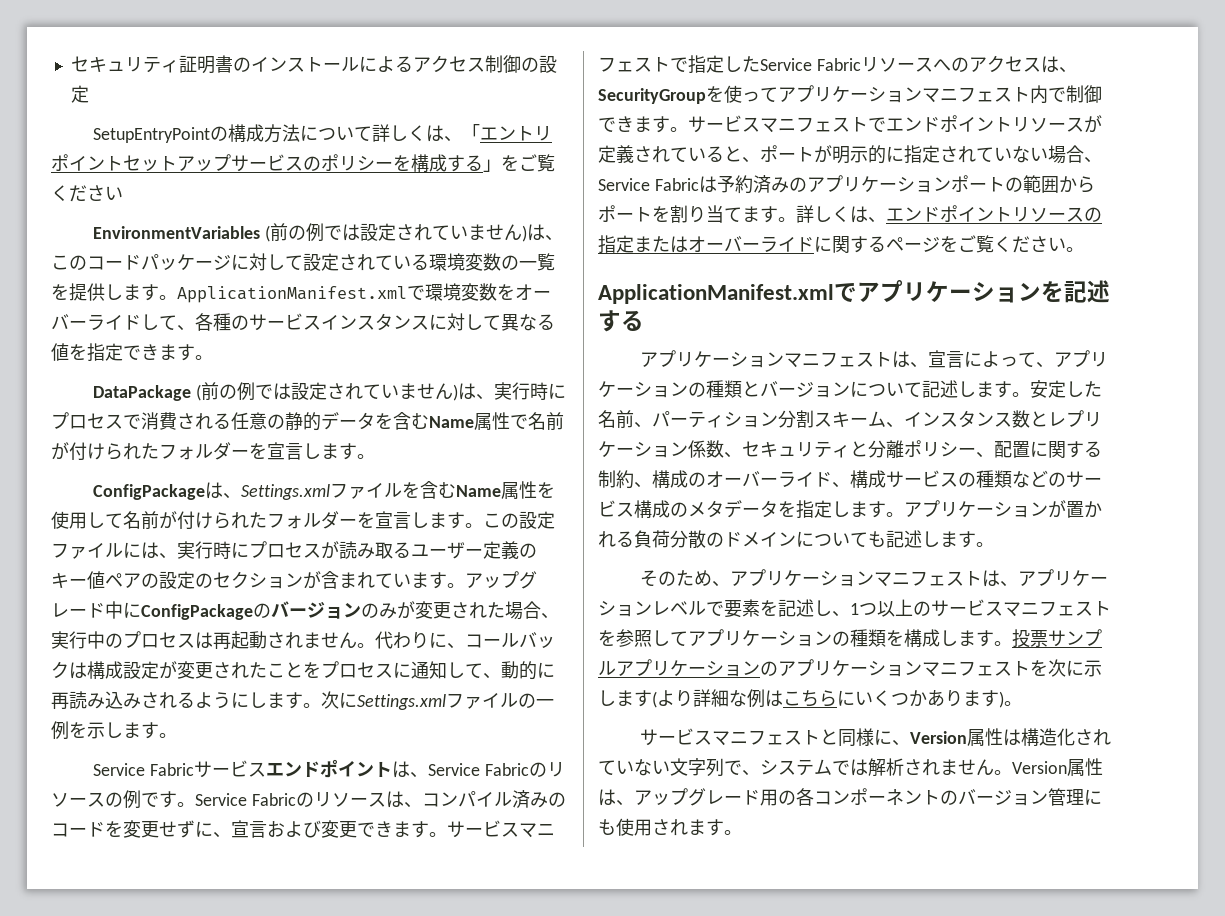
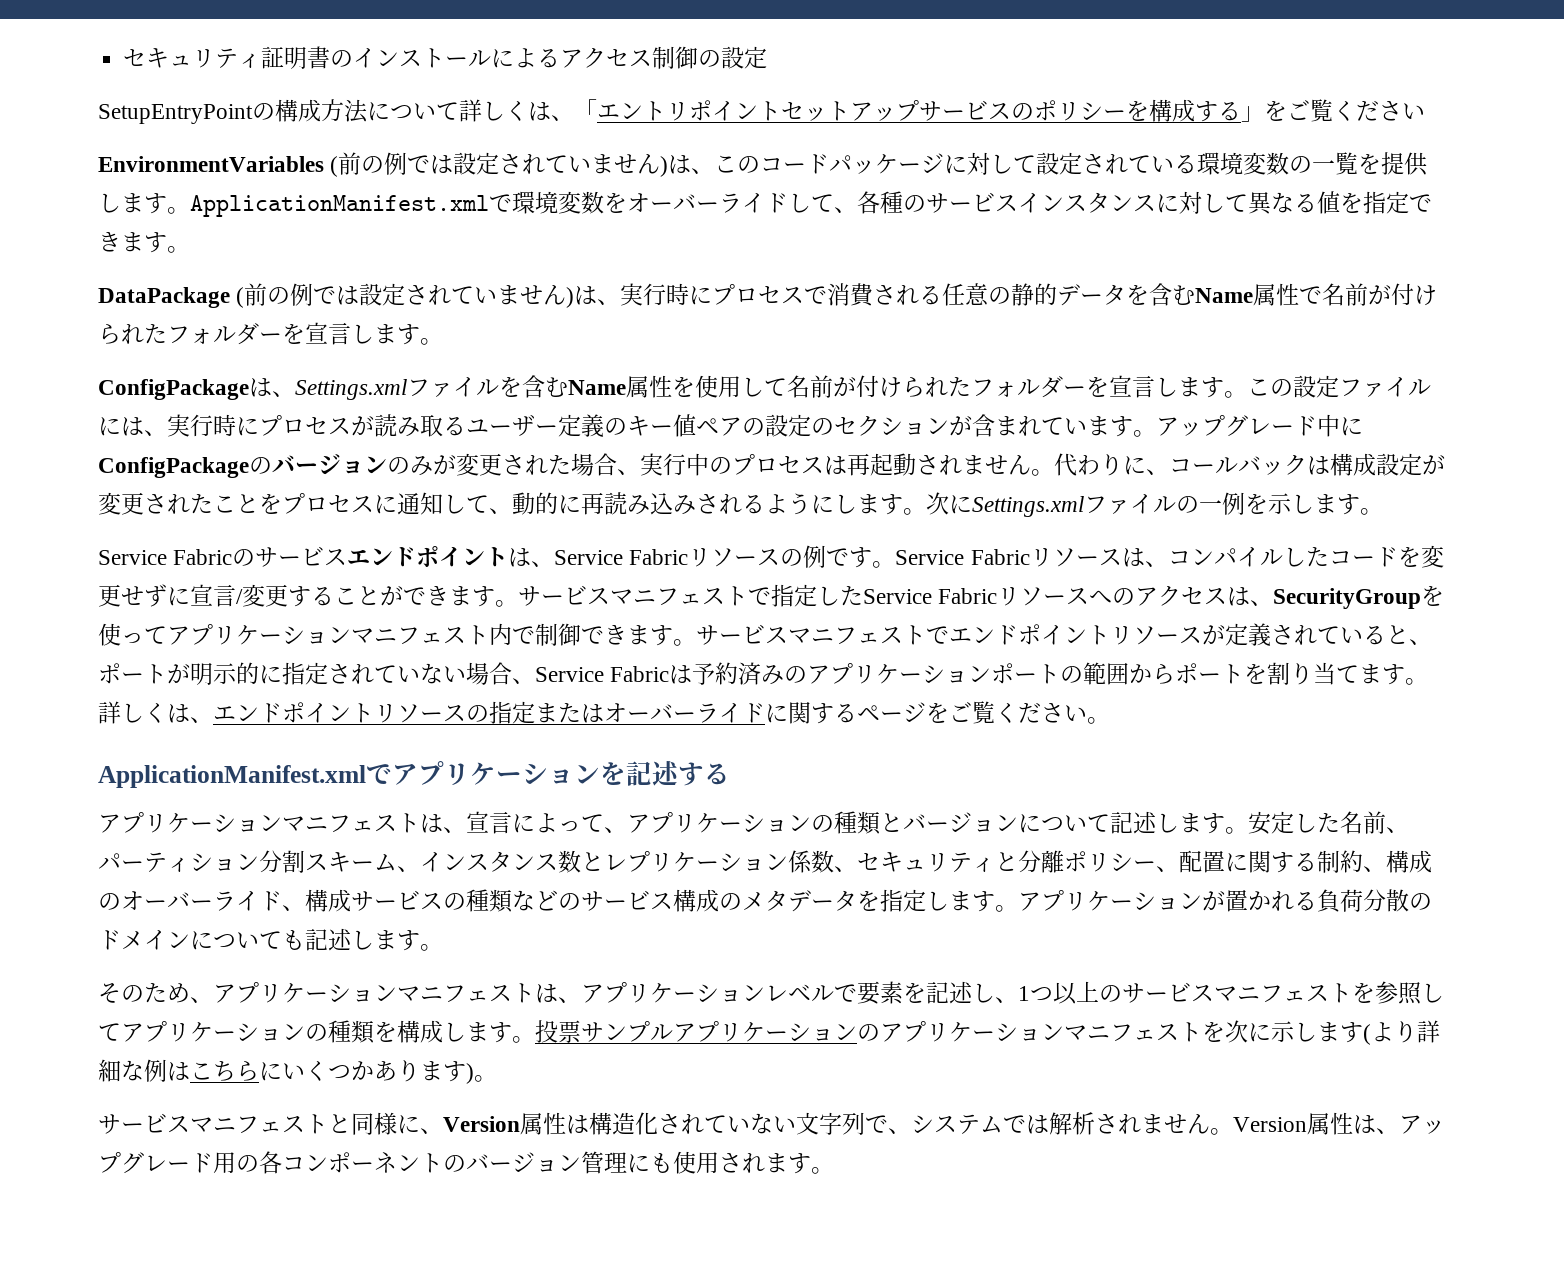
- Service Fabricサービスエンドポイントは、Service Fabricのリソースの例です。
+ Service Fabricのサービスエンドポイントは、Service Fabricリソースの例です。
- Service Fabricのリソースは、コンパイル済みのコードを変更せずに、宣言および変更できます。
+ Service Fabricリソースは、コンパイルしたコードを変更せずに宣言/変更することができます。

